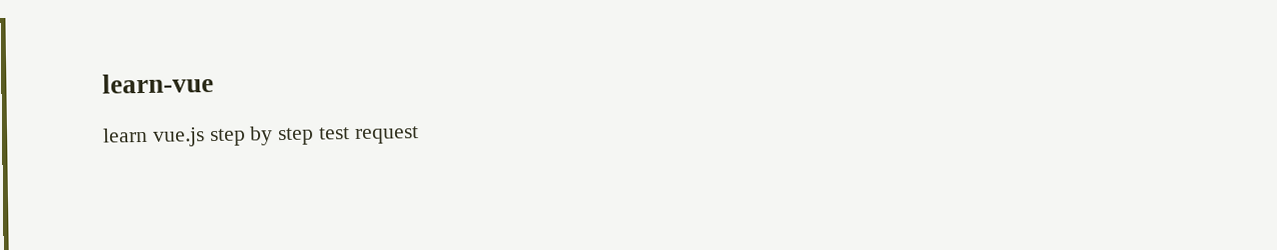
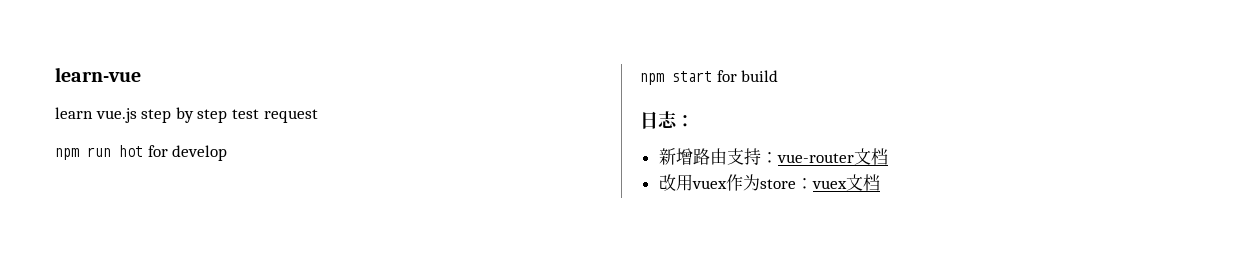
+ npm run hot for develop
+ npm start for build
+ 日志：
+ 新增路由支持：vue-router文档
+ 改用vuex作为store：vuex文档

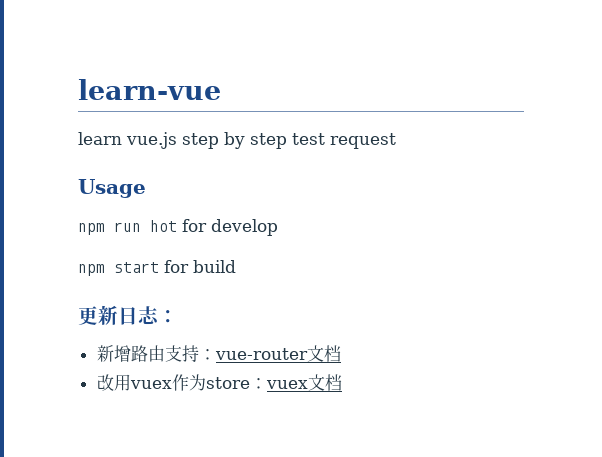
+ Usage
- 日志：
+ 更新日志：

